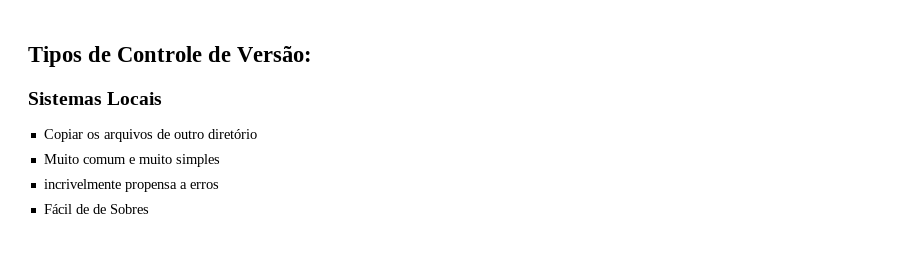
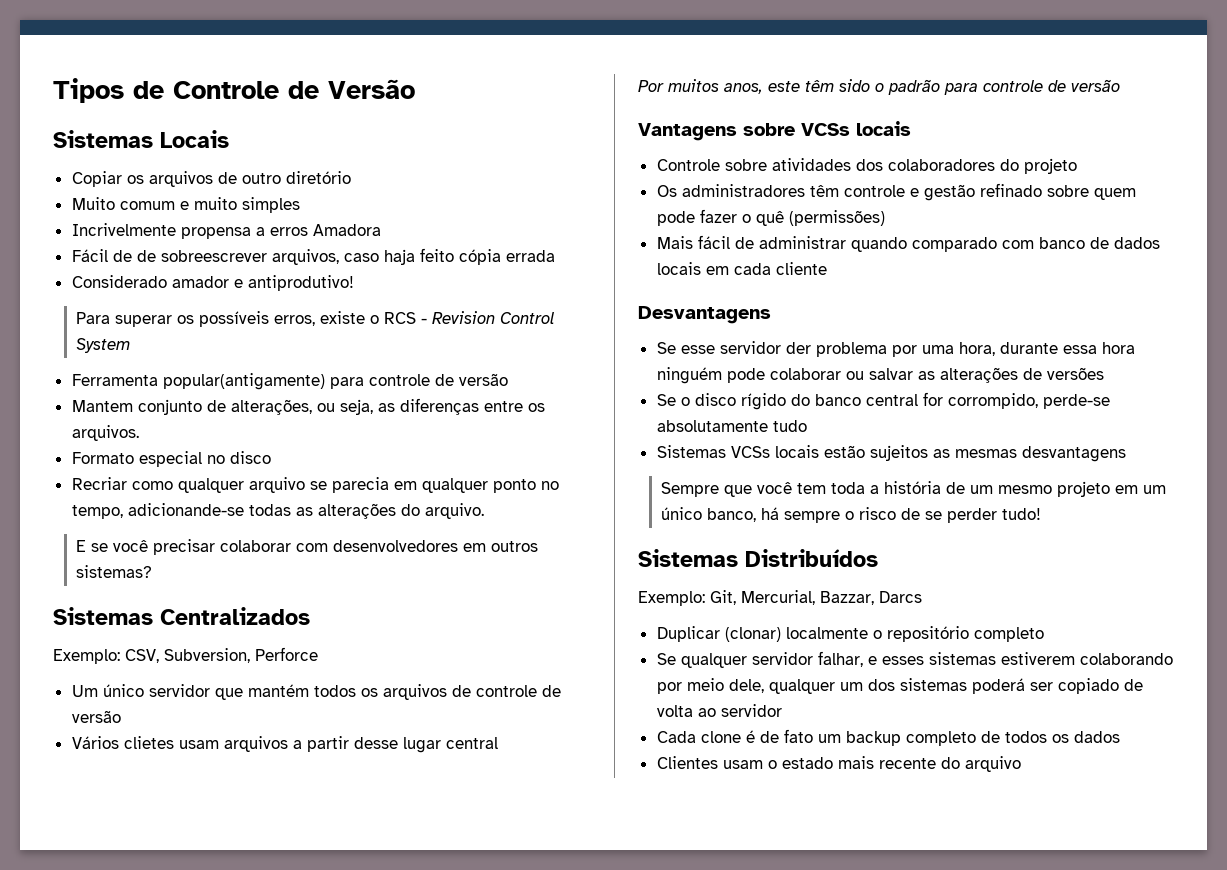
- Tipos de Controle de Versão:
+ Tipos de Controle de Versão
- incrivelmente propensa a erros
+ Incrivelmente propensa a erros Amadora
- Fácil de de Sobres
+ Fácil de de sobreescrever arquivos, caso haja feito cópia errada
+ Considerado amador e antiprodutivo!
+ Para superar os possíveis erros, existe o RCS - Revision Control System
+ Ferramenta popular(antigamente) para controle de versão
+ Mantem conjunto de alterações, ou seja, as diferenças entre os arquivos.
+ Formato especial no disco
+ Recriar como qualquer arquivo se parecia em qualquer ponto no tempo, adicionande-se todas as alterações do arquivo.
+ E se você precisar colaborar com desenvolvedores em outros sistemas?
+ Sistemas Centralizados
+ Exemplo: CSV, Subversion, Perforce
+ Um único servidor que mantém todos os arquivos de controle de versão
+ Vários clietes usam arquivos a partir desse lugar central
+ Por muitos anos, este têm sido o padrão para controle de versão
+ Vantagens sobre VCSs locais
+ Controle sobre atividades dos colaboradores do projeto
+ Os administradores têm controle e gestão refinado sobre quem pode fazer o quê (permissões)
+ Mais fácil de administrar quando comparado com banco de dados locais em cada cliente
+ Desvantagens
+ Se esse servidor der problema por uma hora, durante essa hora ninguém pode colaborar ou salvar as alterações de versões
+ Se o disco rígido do banco central for corrompido, perde-se absolutamente tudo
+ Sistemas VCSs locais estão sujeitos as mesmas desvantagens
+ Sempre que você tem toda a história de um mesmo projeto em um único banco, há sempre o risco de se perder tudo!
+ Sistemas Distribuídos
+ Exemplo: Git, Mercurial, Bazzar, Darcs
+ Duplicar (clonar) localmente o repositório completo
+ Se qualquer servidor falhar, e esses sistemas estiverem colaborando por meio dele, qualquer um dos sistemas poderá ser copiado de volta ao servidor
+ Cada clone é de fato um backup completo de todos os dados
+ Clientes usam o estado mais recente do arquivo

